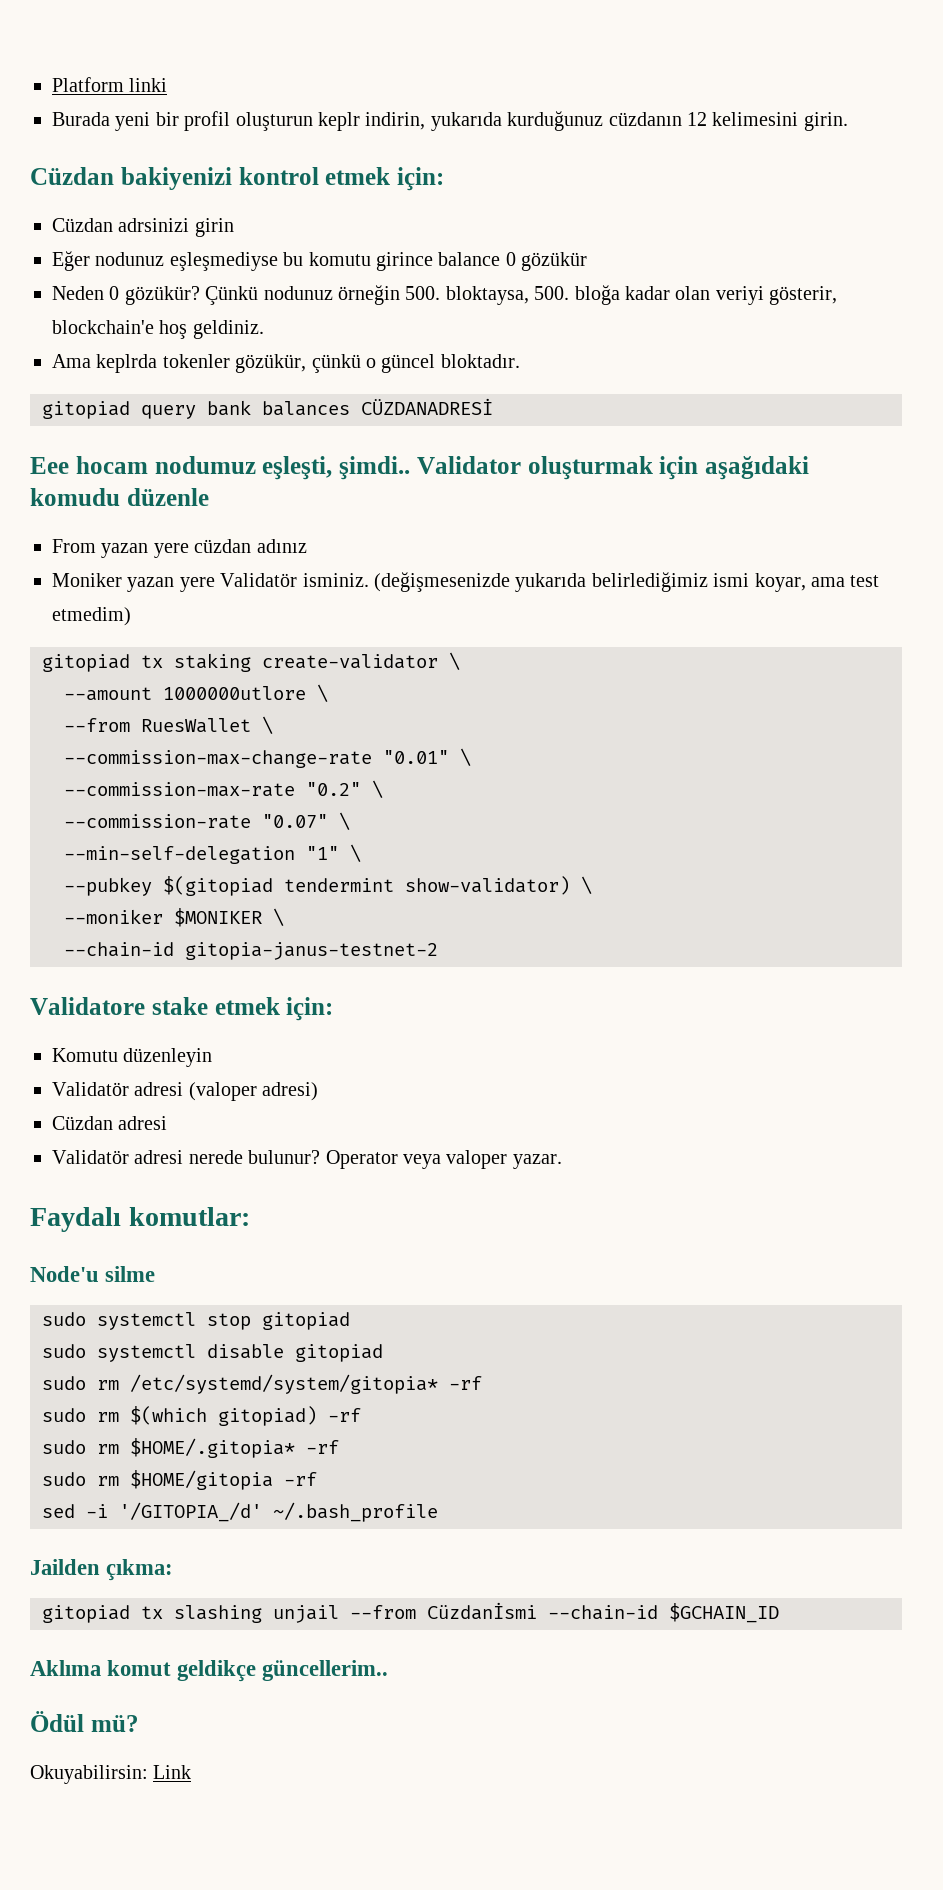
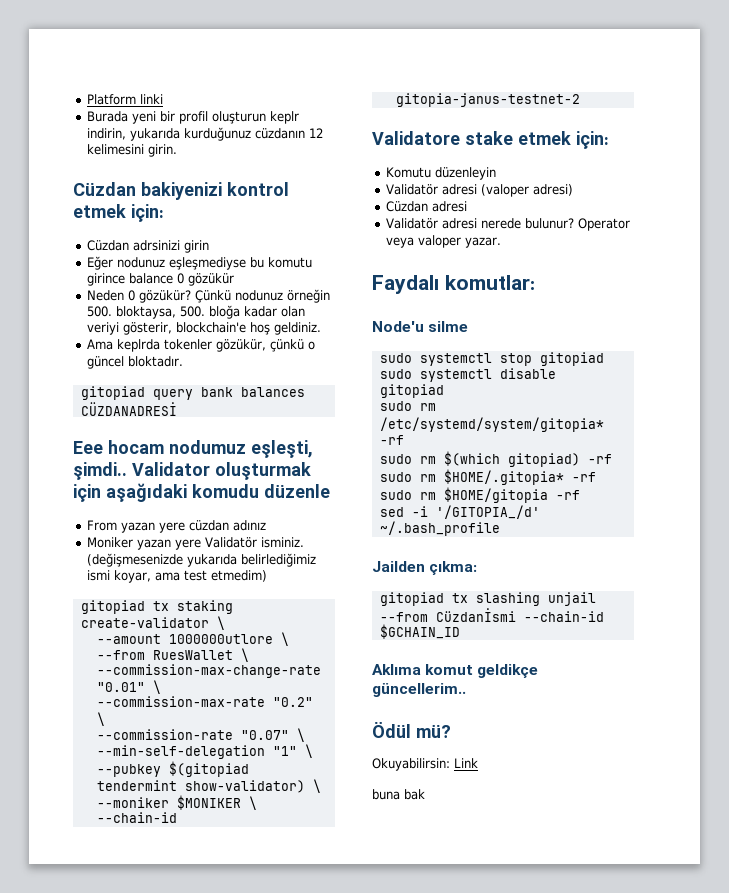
+ buna bak

